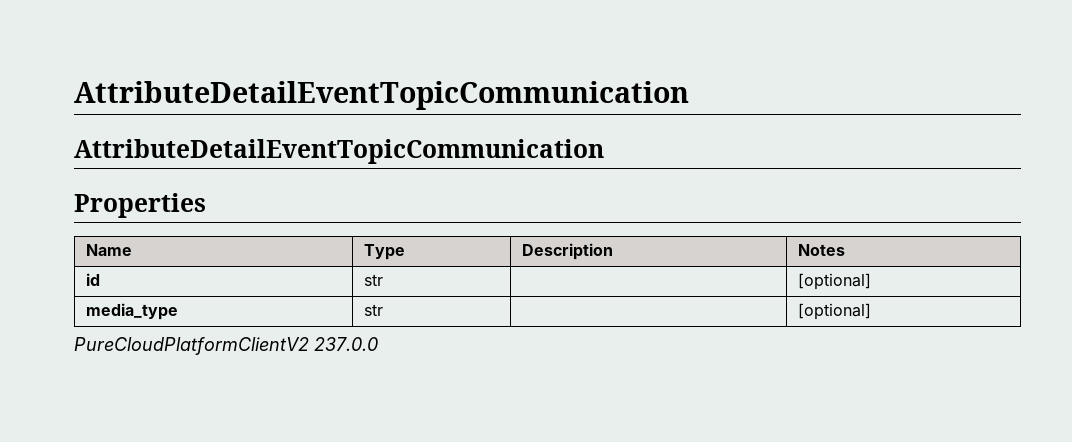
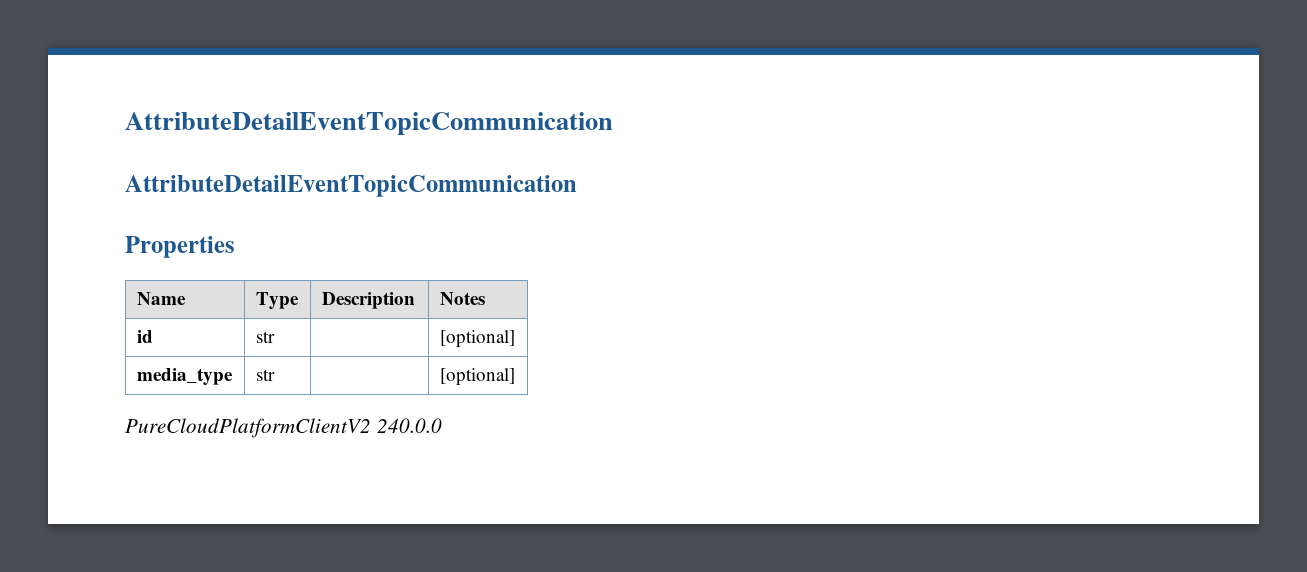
- PureCloudPlatformClientV2 237.0.0
+ PureCloudPlatformClientV2 240.0.0

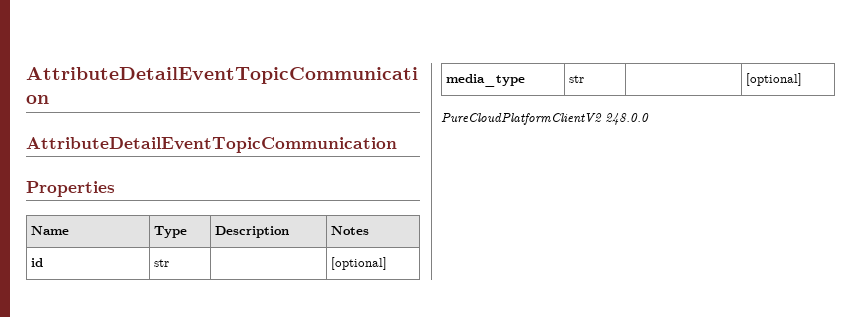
- PureCloudPlatformClientV2 240.0.0
+ PureCloudPlatformClientV2 248.0.0

